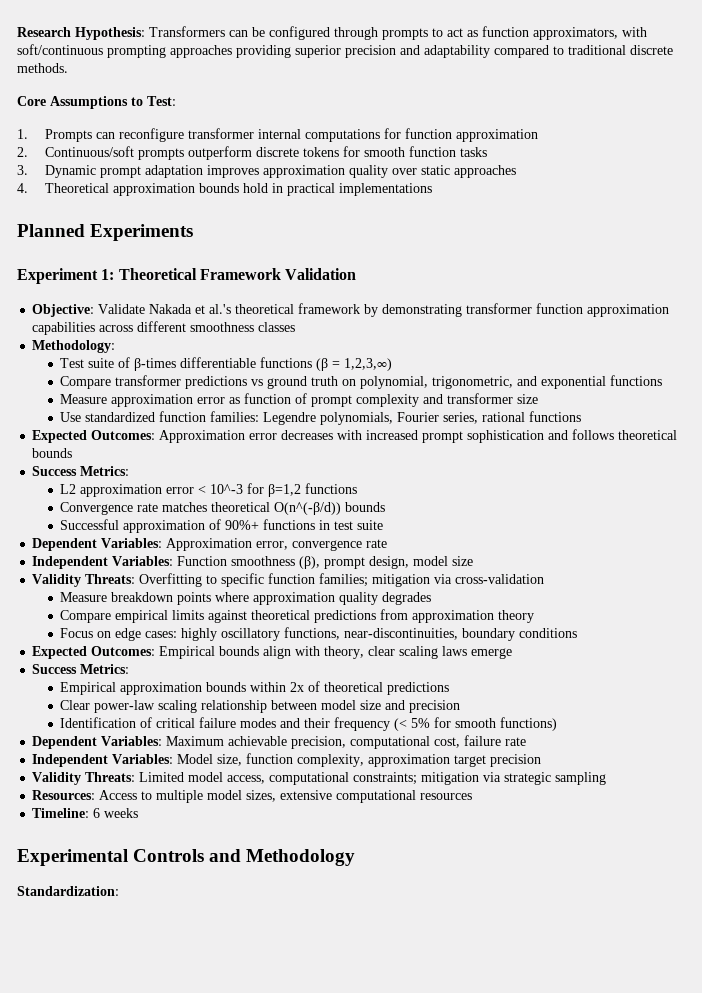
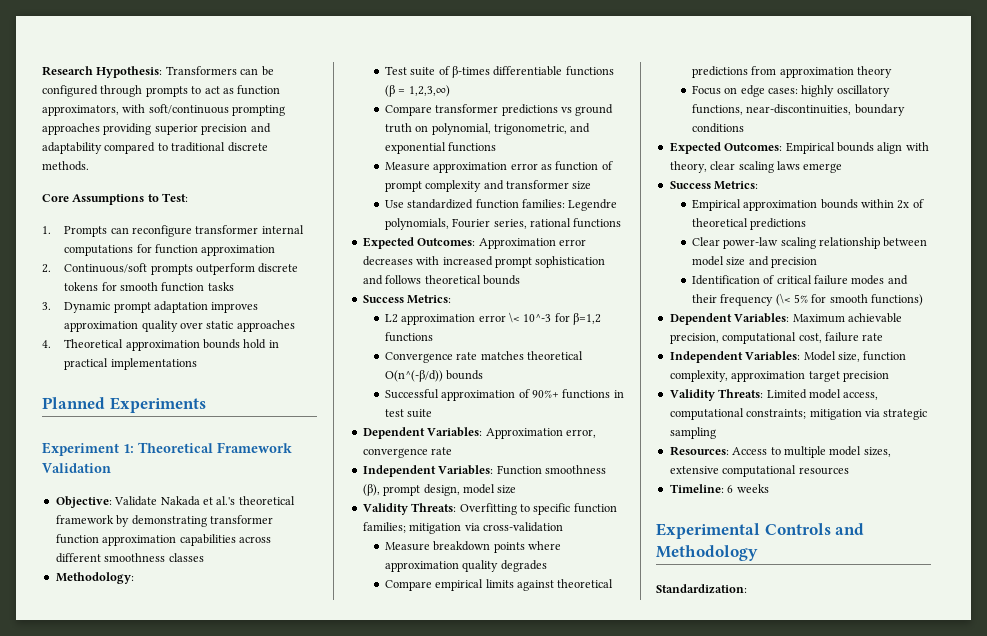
- L2 approximation error < 10^-3 for β=1,2 functions
+ L2 approximation error \< 10^-3 for β=1,2 functions
- Identification of critical failure modes and their frequency (< 5% for smooth functions)
+ Identification of critical failure modes and their frequency (\< 5% for smooth functions)

